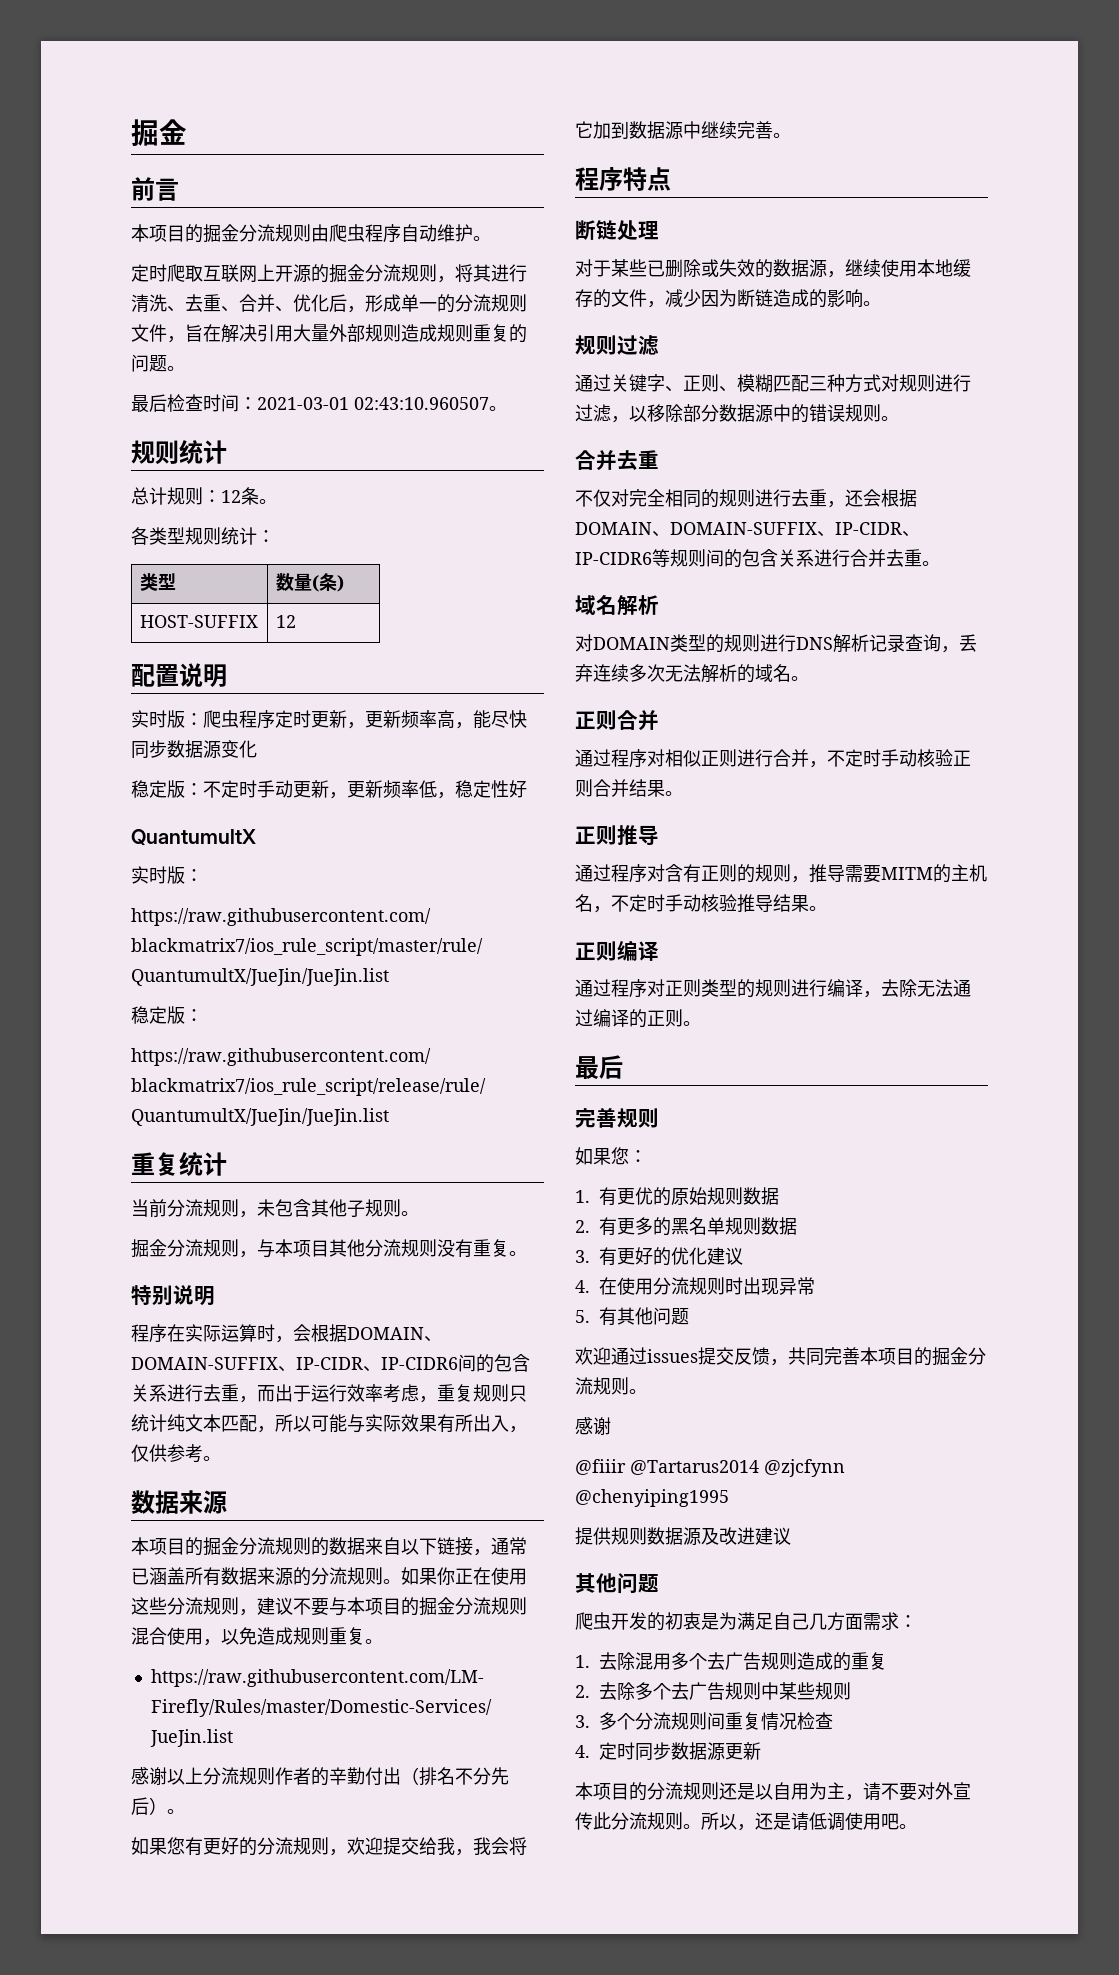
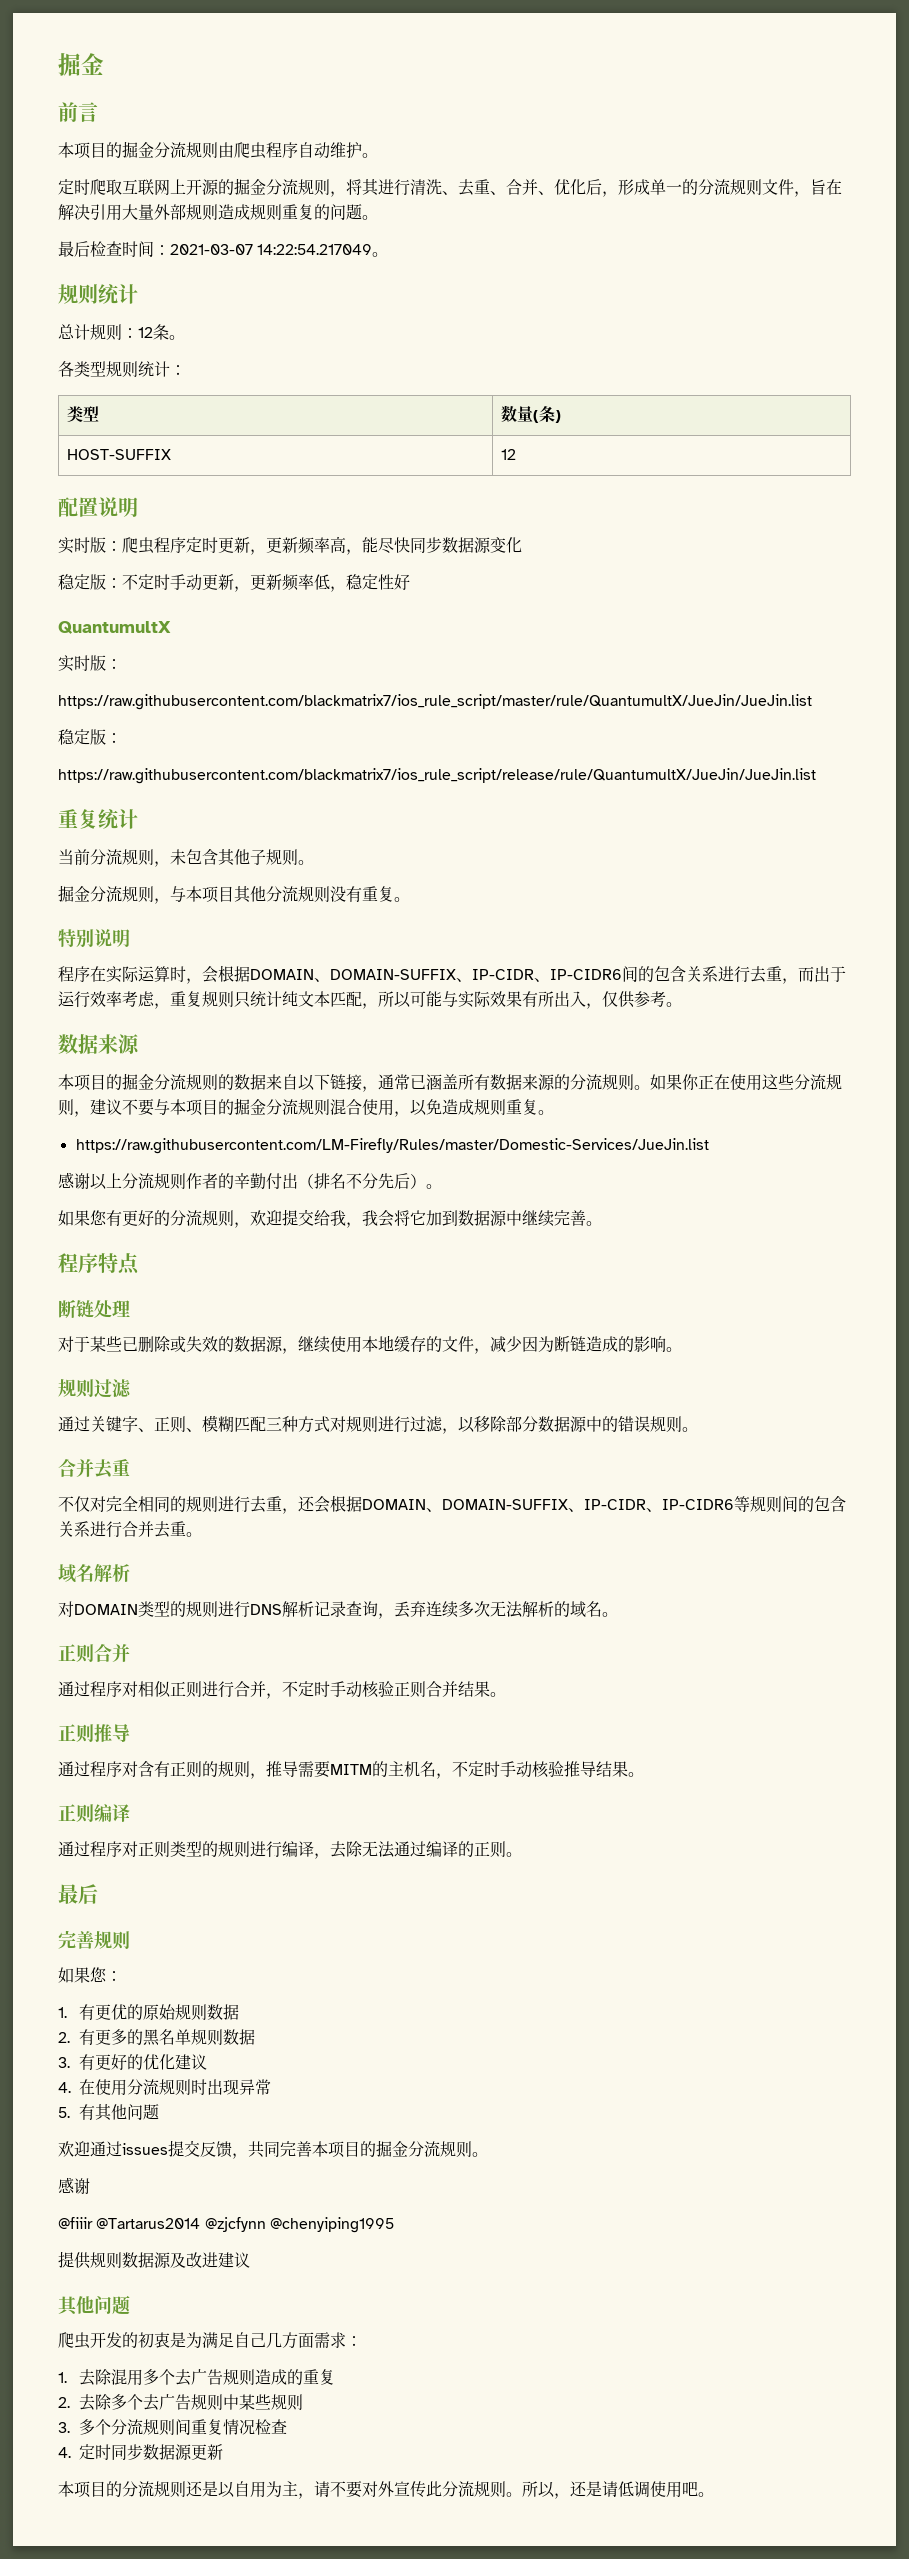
- 最后检查时间：2021-03-01 02:43:10.960507。
+ 最后检查时间：2021-03-07 14:22:54.217049。

